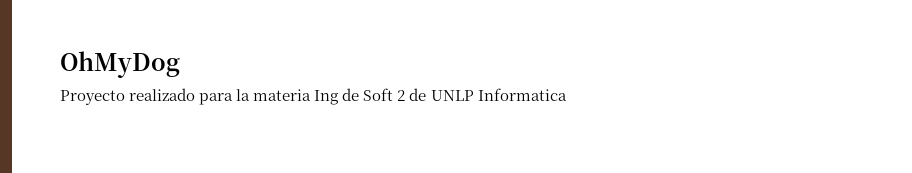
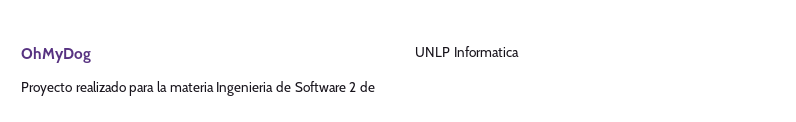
- Proyecto realizado para la materia Ing de Soft 2 de UNLP Informatica
+ Proyecto realizado para la materia Ingenieria de Software 2 de UNLP Informatica

